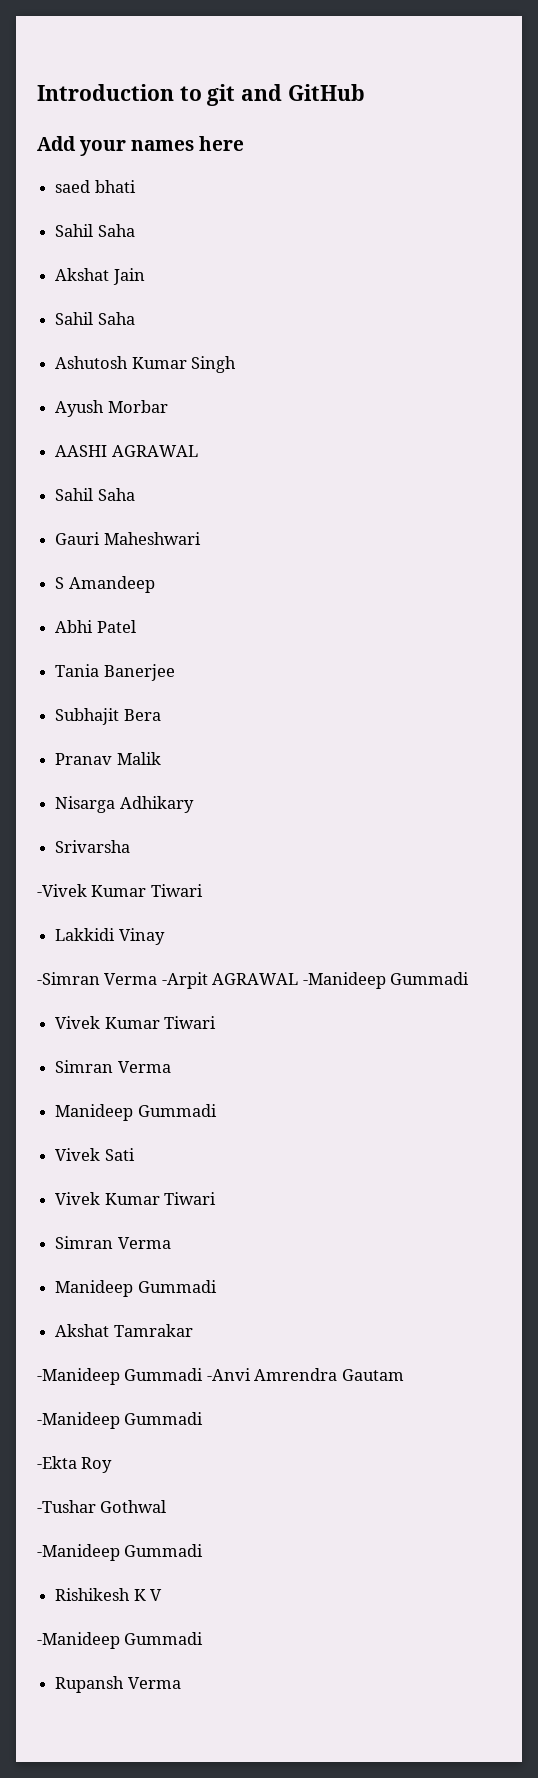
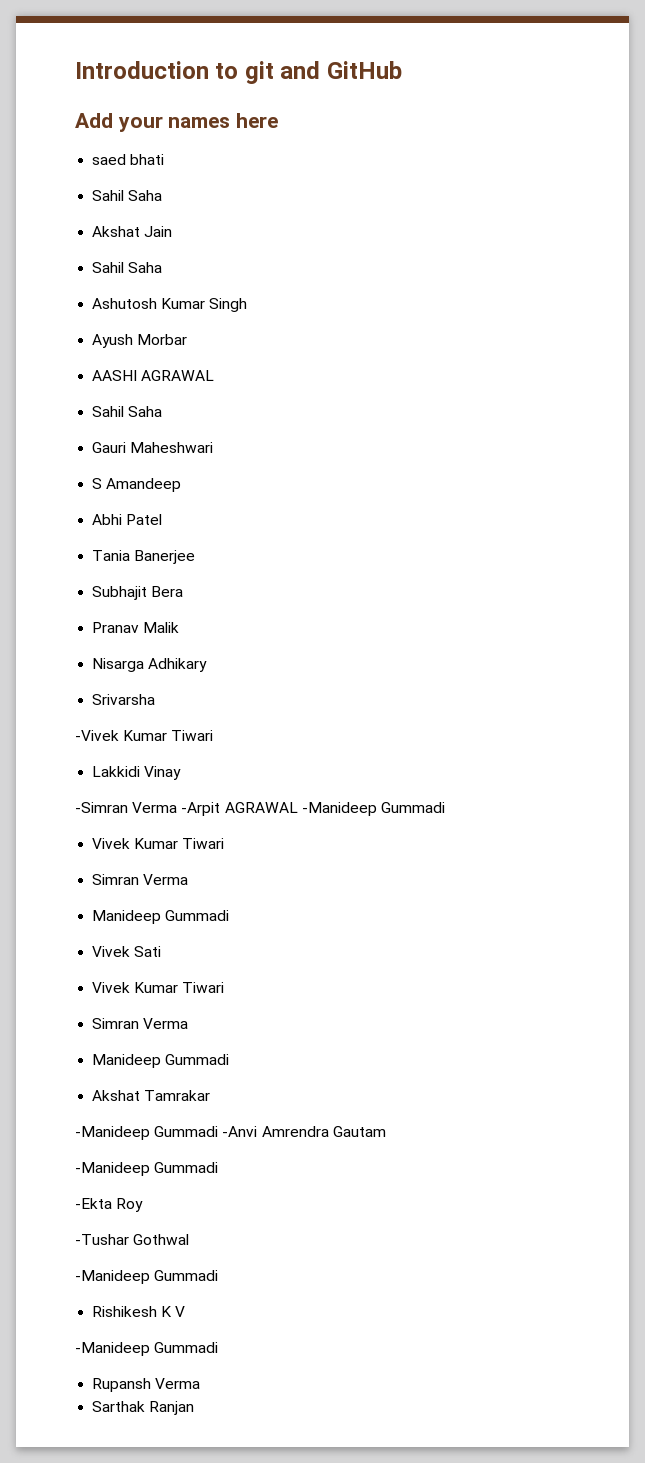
+ Sarthak Ranjan

